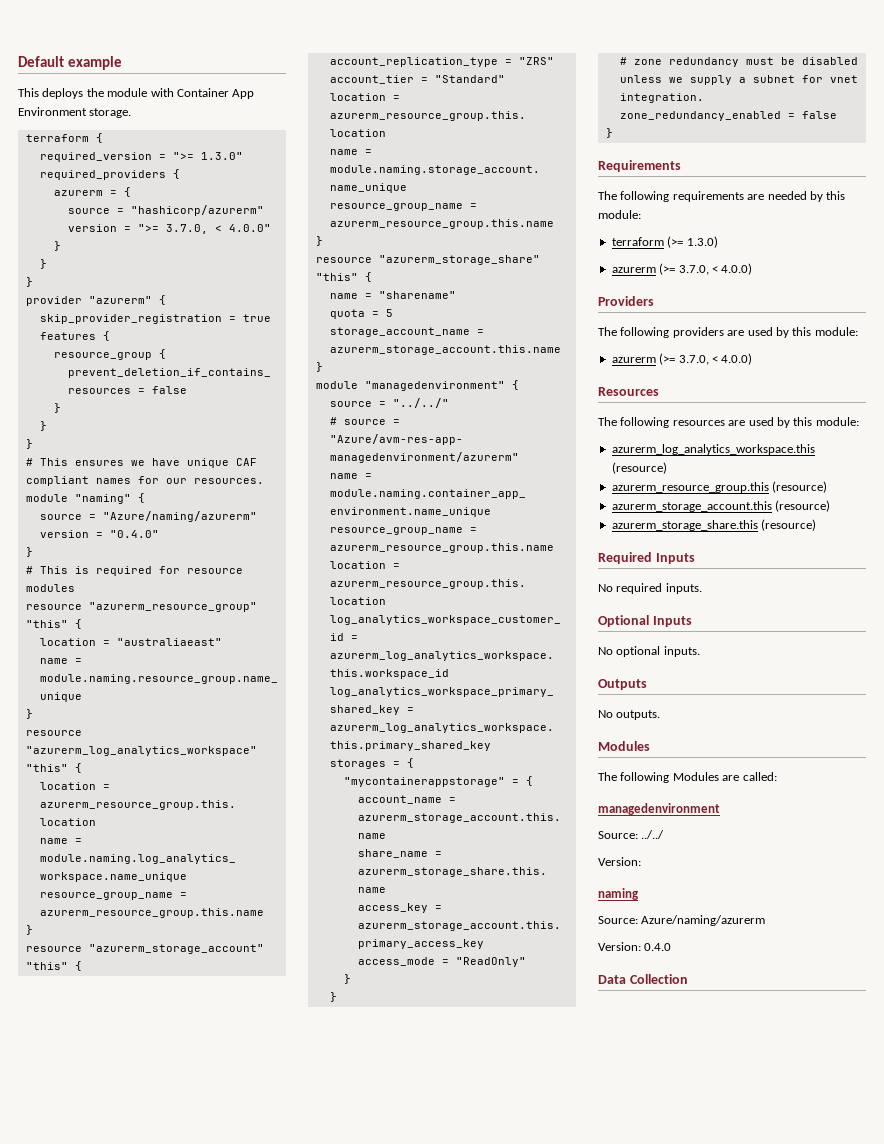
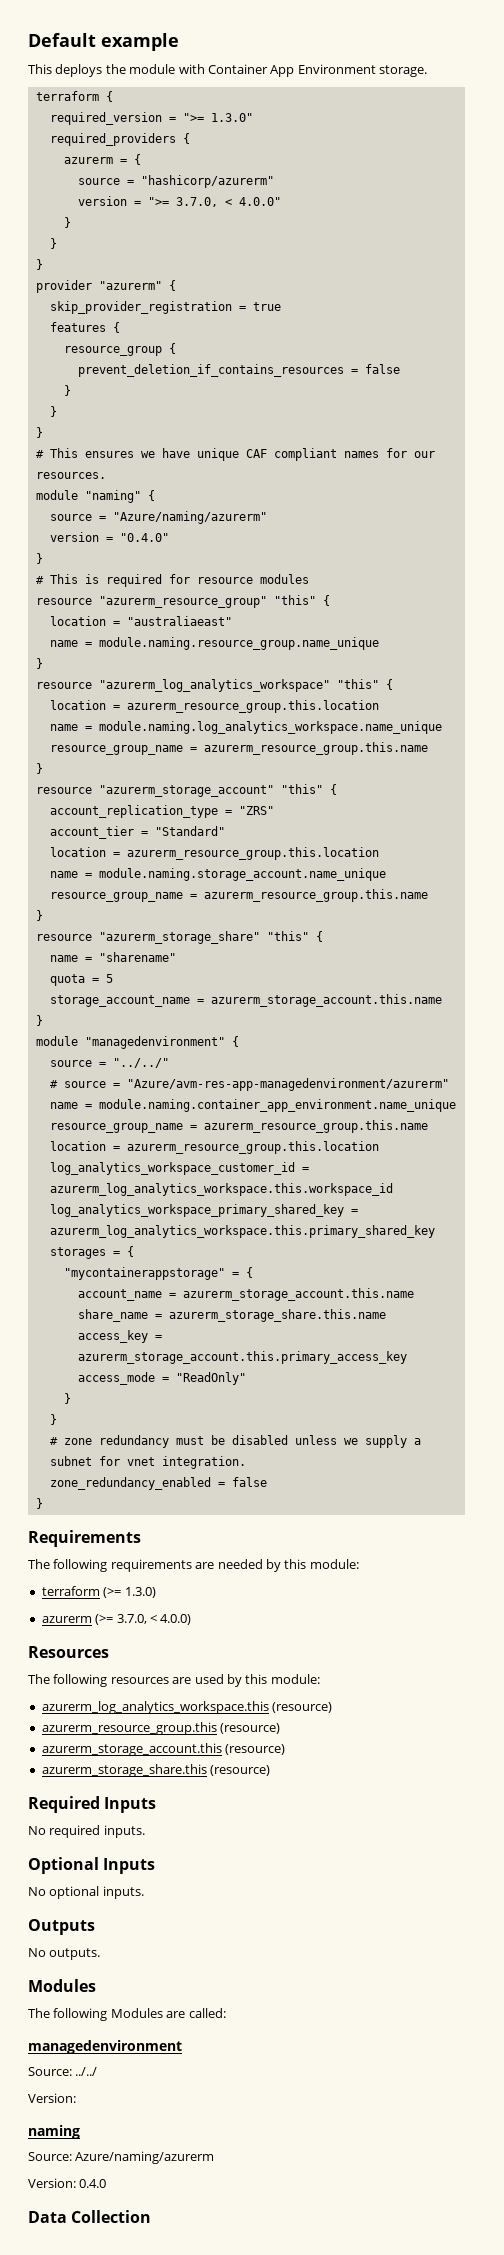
- Providers
- The following providers are used by this module:
- azurerm (>= 3.7.0, < 4.0.0)

